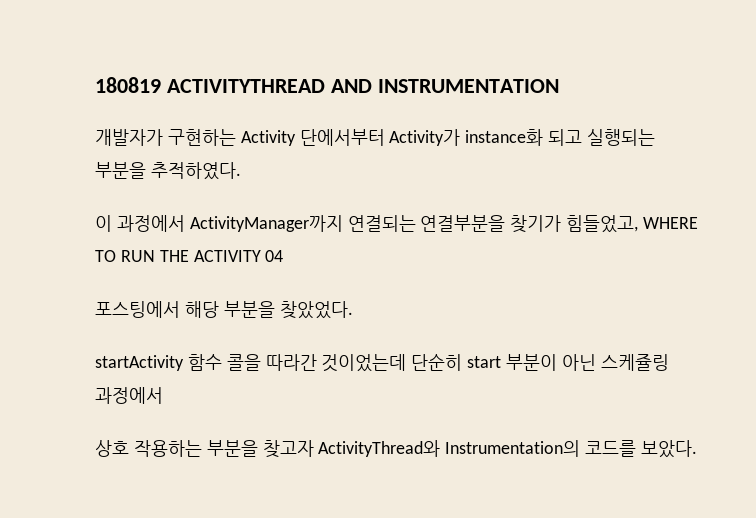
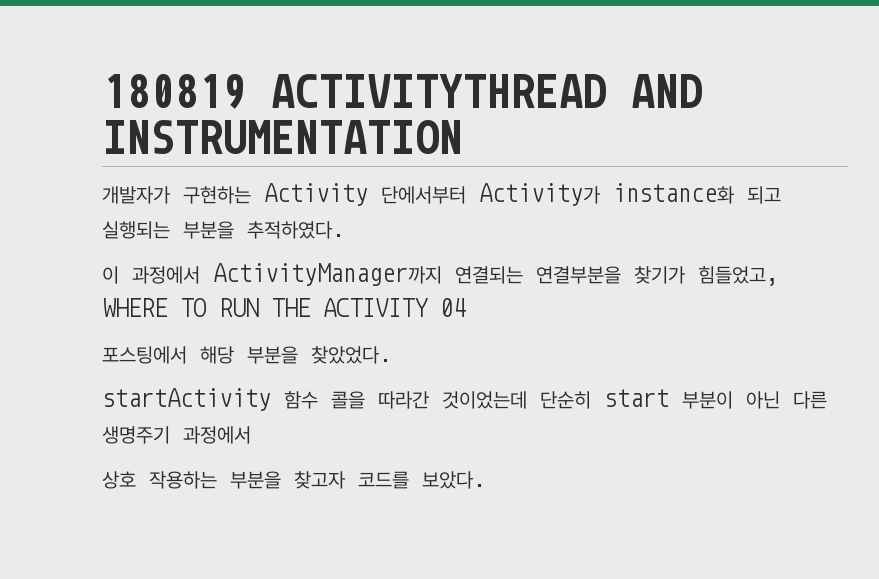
- startActivity 함수 콜을 따라간 것이었는데 단순히 start 부분이 아닌 스케쥴링 과정에서
+ startActivity 함수 콜을 따라간 것이었는데 단순히 start 부분이 아닌 다른 생명주기 과정에서
- 상호 작용하는 부분을 찾고자 ActivityThread와 Instrumentation의 코드를 보았다.
+ 상호 작용하는 부분을 찾고자 코드를 보았다.

